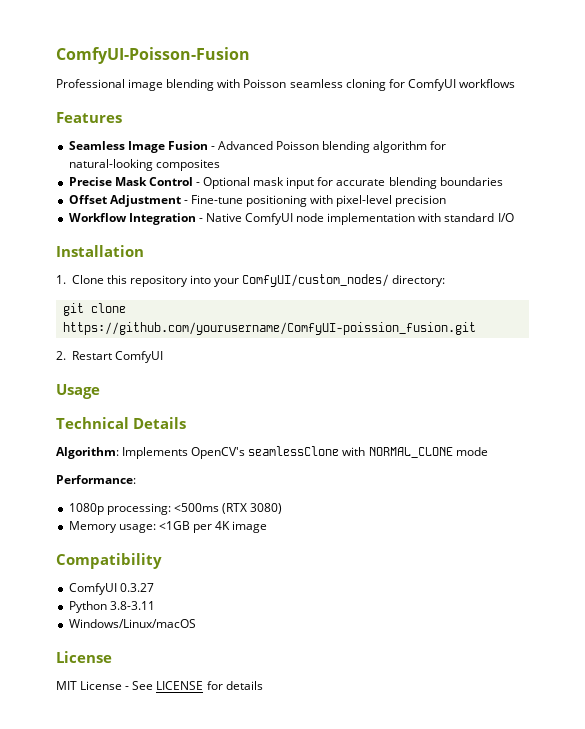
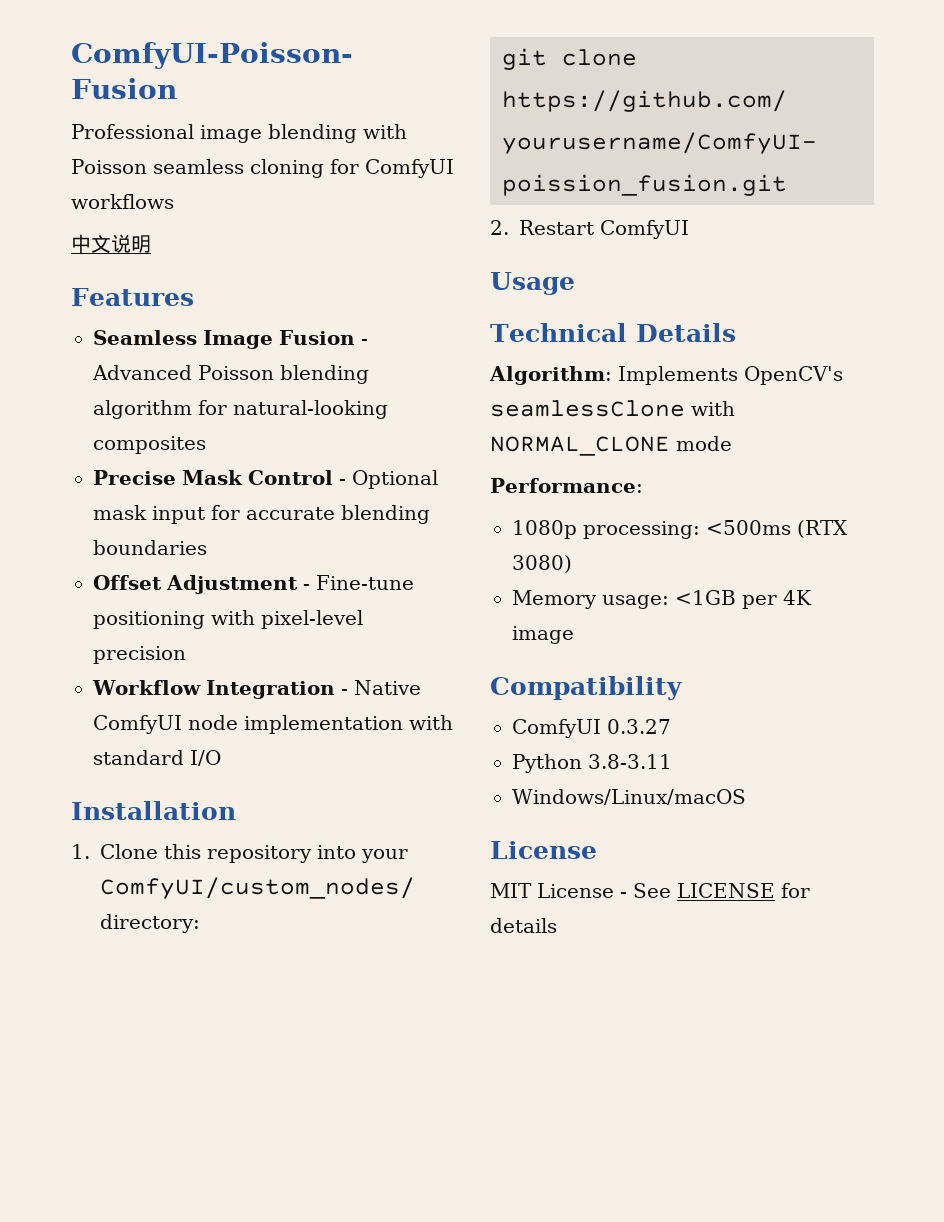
+ 中文说明

